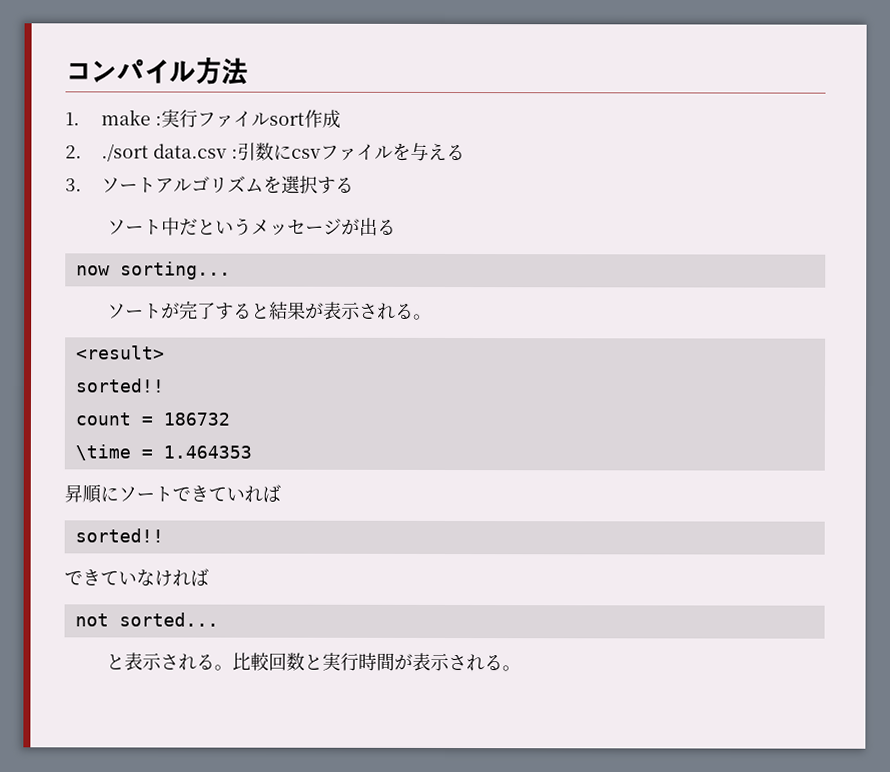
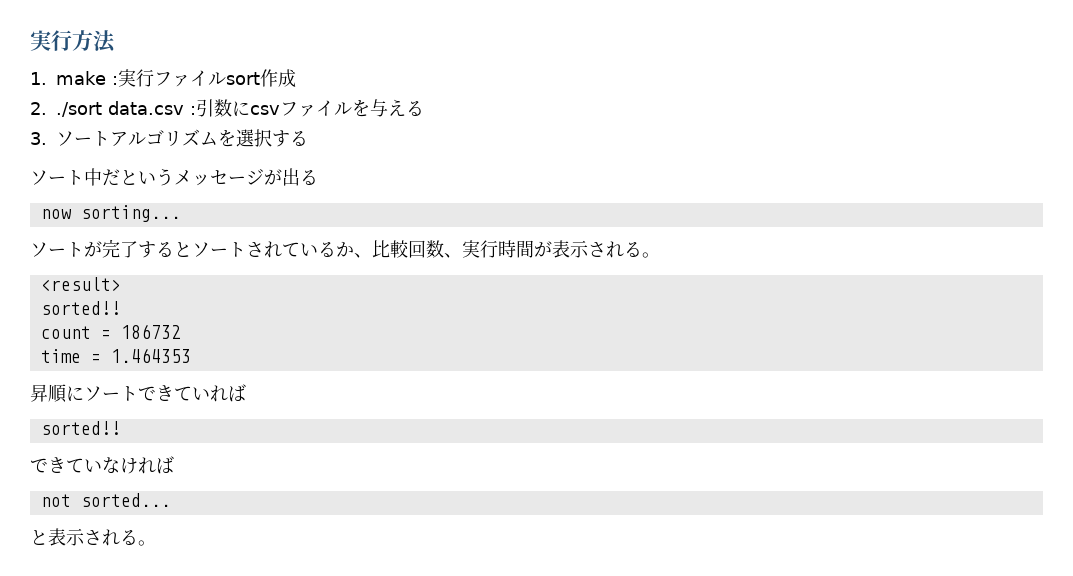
- コンパイル方法
+ 実行方法
- ソートが完了すると結果が表示される。
+ ソートが完了するとソートされているか、比較回数、実行時間が表示される。
- \time = 1.464353
+ time = 1.464353
- 比較回数と実行時間が表示される。

